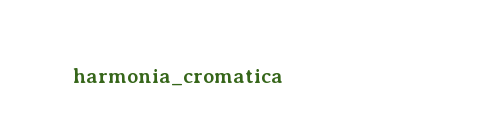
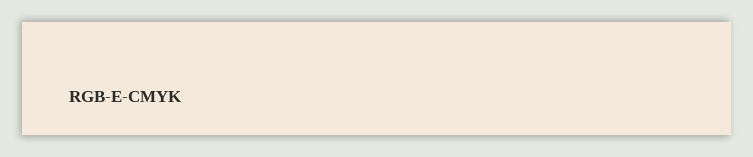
- harmonia_cromatica
+ RGB-E-CMYK

